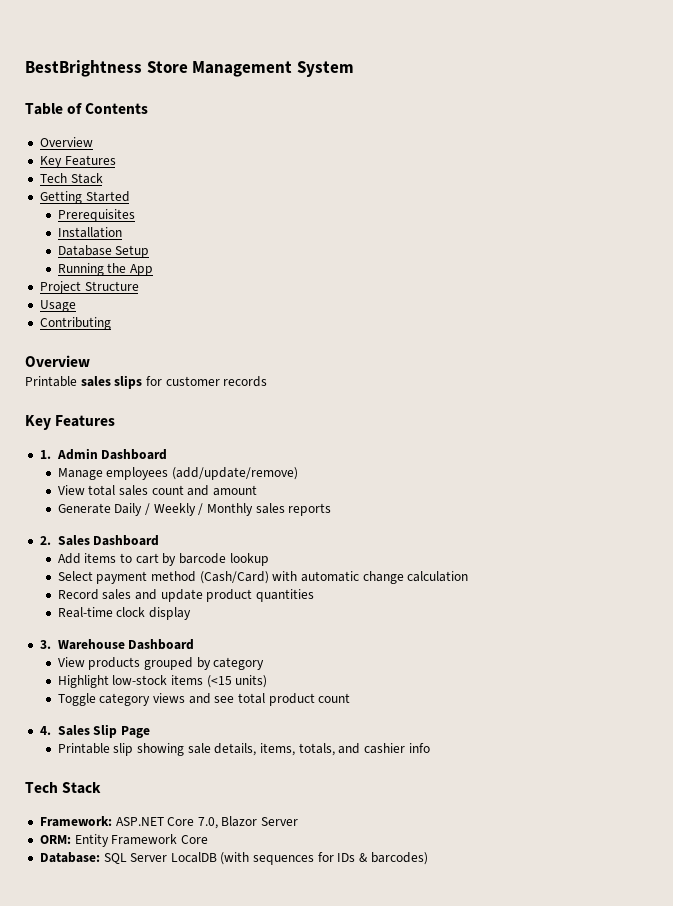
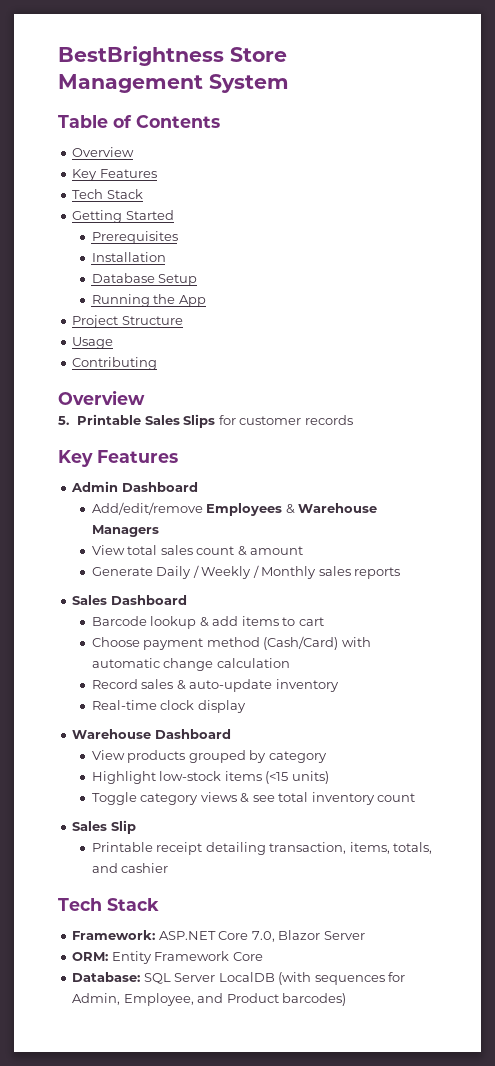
- Printable sales slips for customer records
+ 5. Printable Sales Slips for customer records
- 1. Admin Dashboard
+ Admin Dashboard
- Manage employees (add/update/remove)
+ Add/edit/remove Employees & Warehouse Managers
- View total sales count and amount
+ View total sales count & amount
- 2. Sales Dashboard
+ Sales Dashboard
- Add items to cart by barcode lookup
- Select payment method (Cash/Card) with automatic change calculation
+ Barcode lookup & add items to cart
+ Choose payment method (Cash/Card) with automatic change calculation
- Record sales and update product quantities
+ Record sales & auto-update inventory
- 3. Warehouse Dashboard
+ Warehouse Dashboard
- Toggle category views and see total product count
+ Toggle category views & see total inventory count
- 4. Sales Slip Page
- Printable slip showing sale details, items, totals, and cashier info
+ Sales Slip
+ Printable receipt detailing transaction, items, totals, and cashier
- Database: SQL Server LocalDB (with sequences for IDs & barcodes)
+ Database: SQL Server LocalDB (with sequences for Admin, Employee, and Product barcodes)

